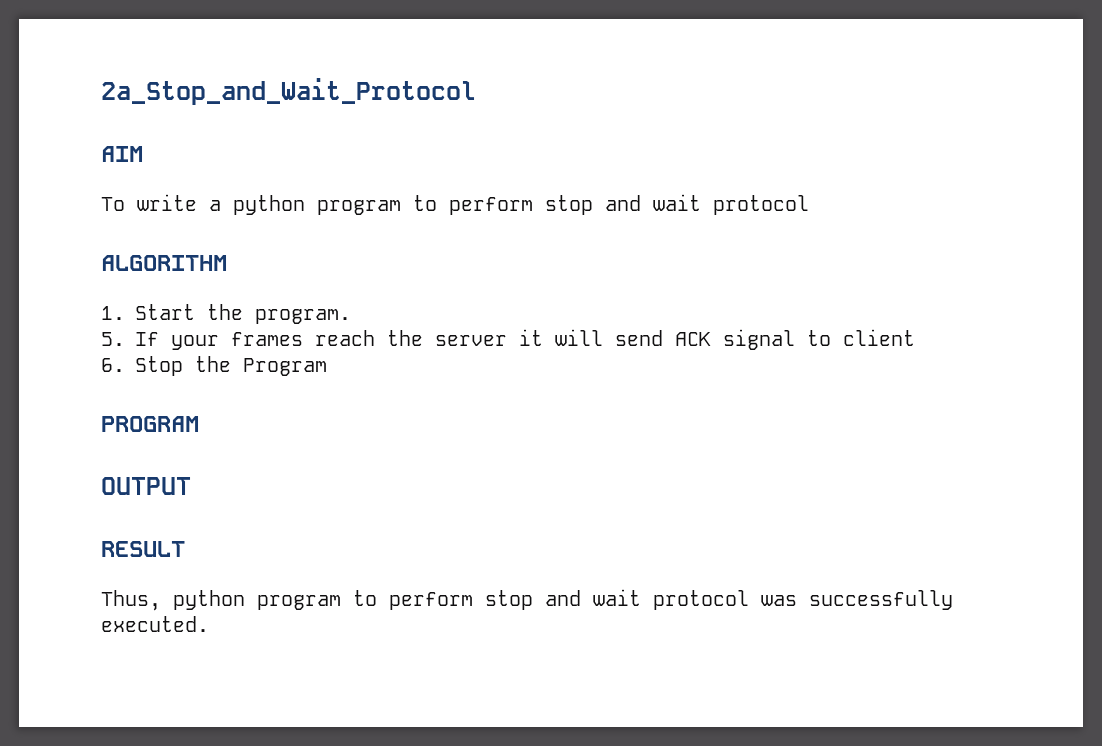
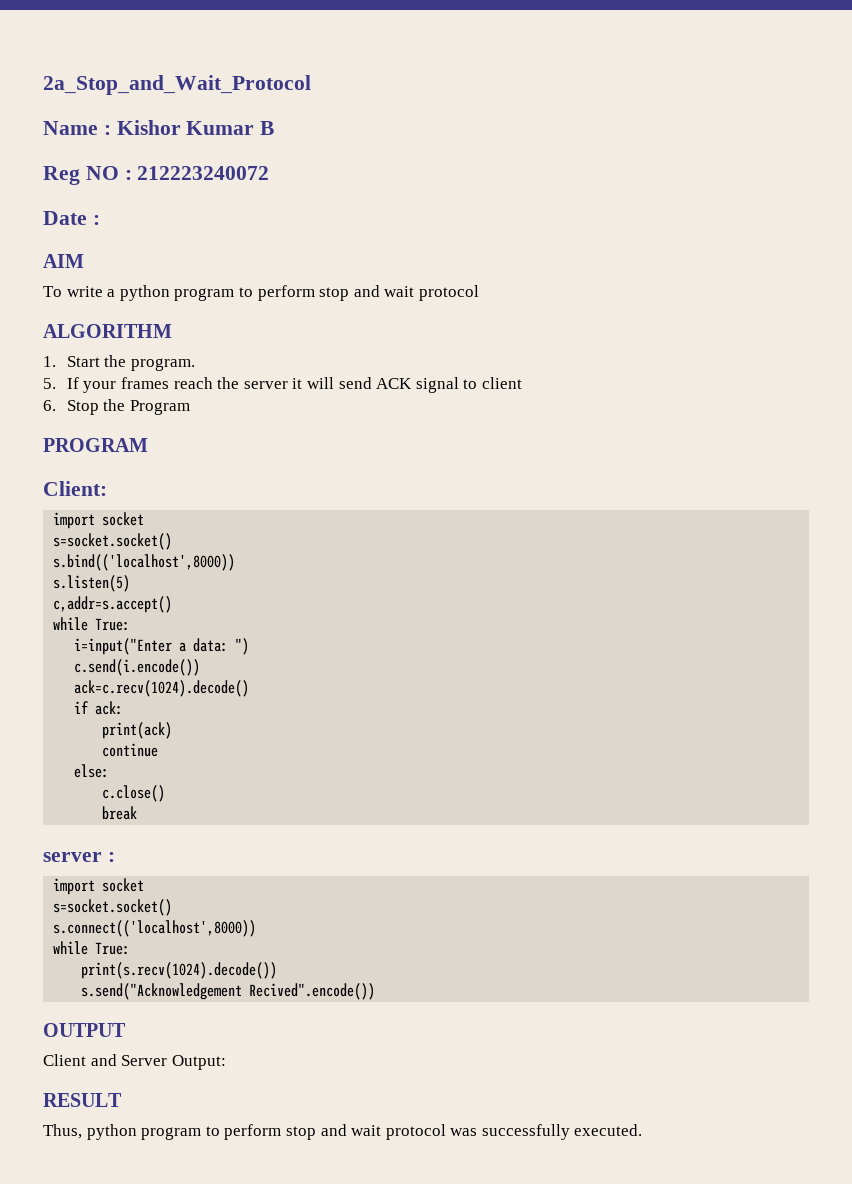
+ Name : Kishor Kumar B
+ Reg NO : 212223240072
+ Date :
+ Client:
+ import socket
+ s=socket.socket()
+ s.bind(('localhost',8000))
+ s.listen(5)
+ c,addr=s.accept()
+ while True:
+ i=input("Enter a data: ")
+ c.send(i.encode())
+ ack=c.recv(1024).decode()
+ if ack:
+ print(ack)
+ continue
+ else:
+ c.close()
+ break
+ server :
+ import socket
+ s=socket.socket()
+ s.connect(('localhost',8000))
+ while True:
+ print(s.recv(1024).decode())
+ s.send("Acknowledgement Recived".encode())
  OUTPUT
+ Client and Server Output:

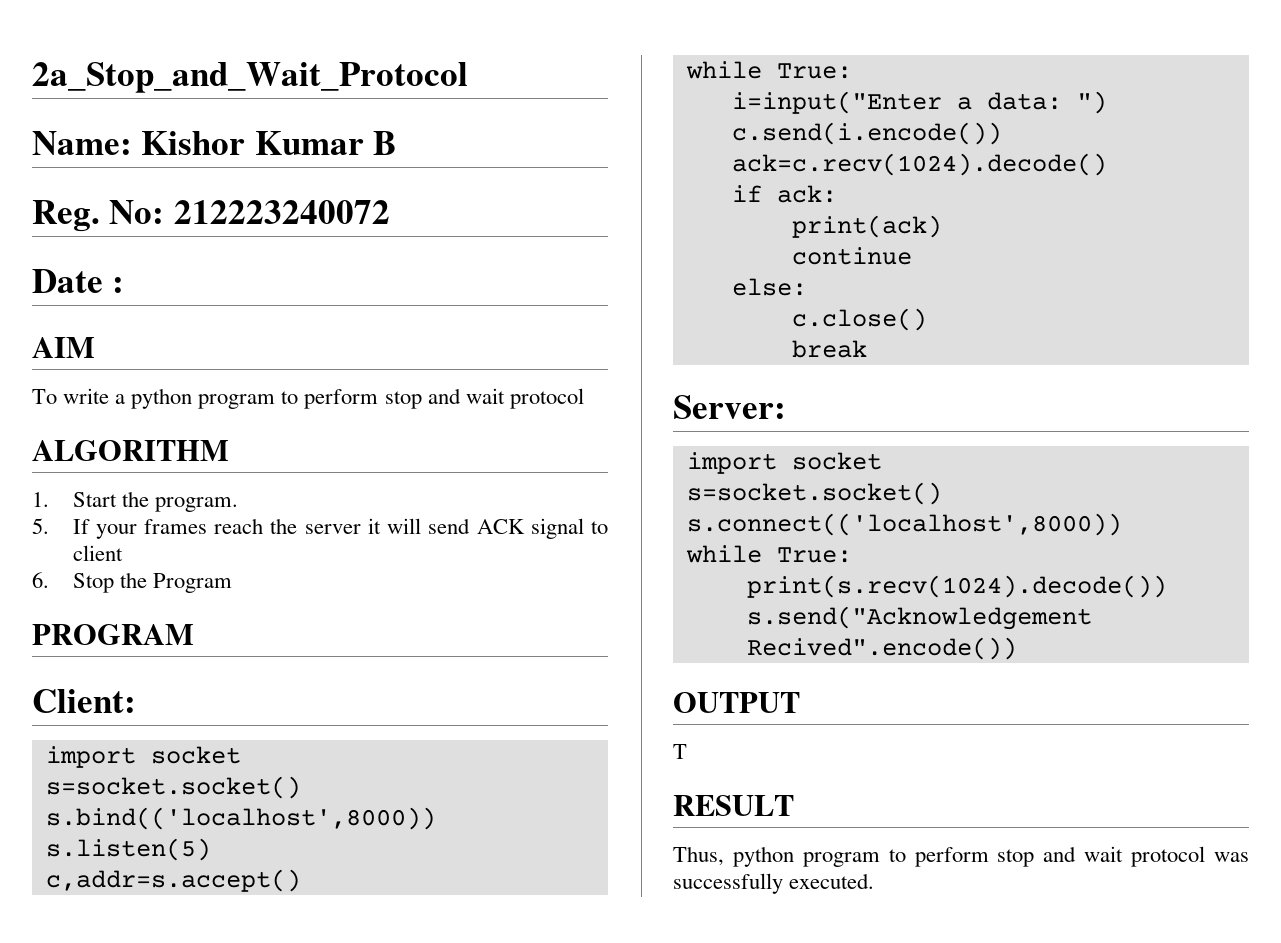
- Name : Kishor Kumar B
+ Name: Kishor Kumar B
- Reg NO : 212223240072
+ Reg. No: 212223240072
- server :
+ Server:
- Client and Server Output:
+ T

